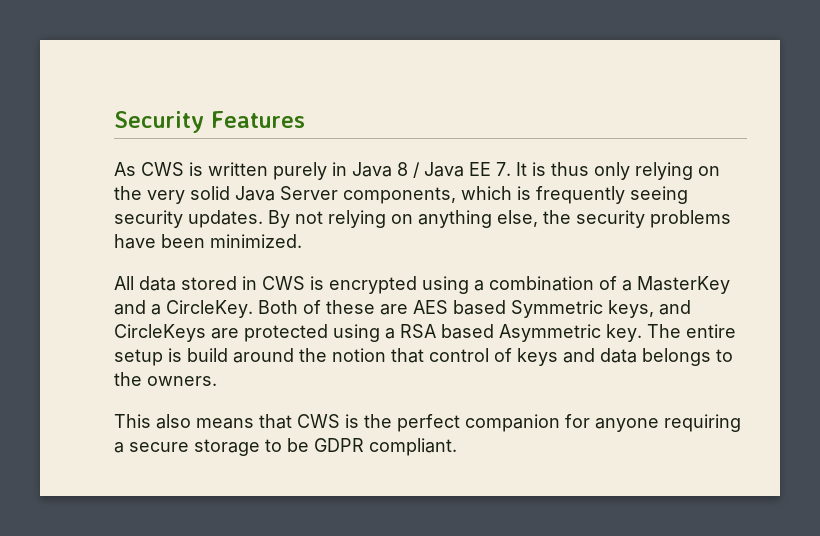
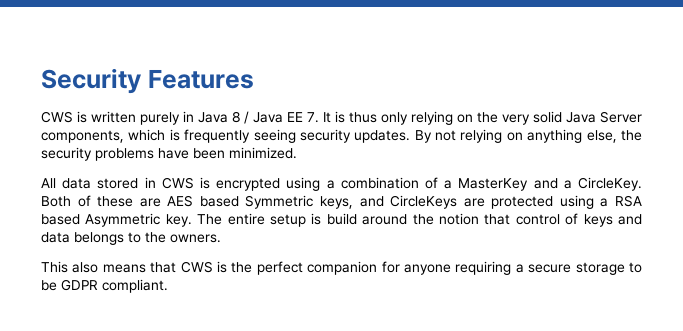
- As CWS is written purely in Java 8 / Java EE 7. It is thus only relying on the very solid Java Server components, which is frequently seeing security updates.
+ CWS is written purely in Java 8 / Java EE 7. It is thus only relying on the very solid Java Server components, which is frequently seeing security updates.

